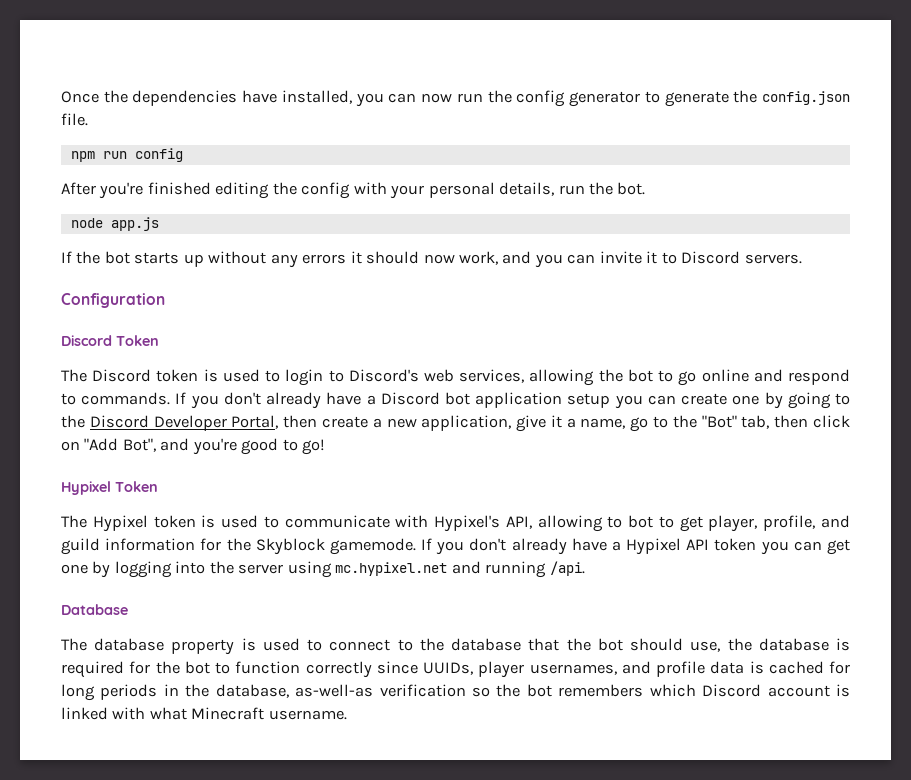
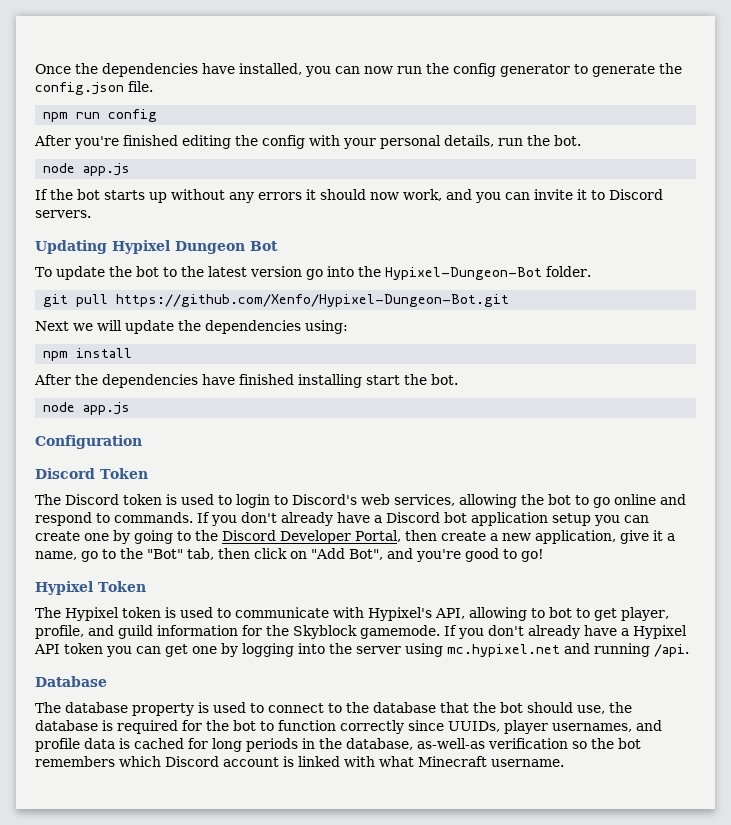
+ Updating Hypixel Dungeon Bot
+ To update the bot to the latest version go into the Hypixel-Dungeon-Bot folder.
+ git pull https://github.com/Xenfo/Hypixel-Dungeon-Bot.git
+ Next we will update the dependencies using:
+ npm install
+ After the dependencies have finished installing start the bot.
+ node app.js

